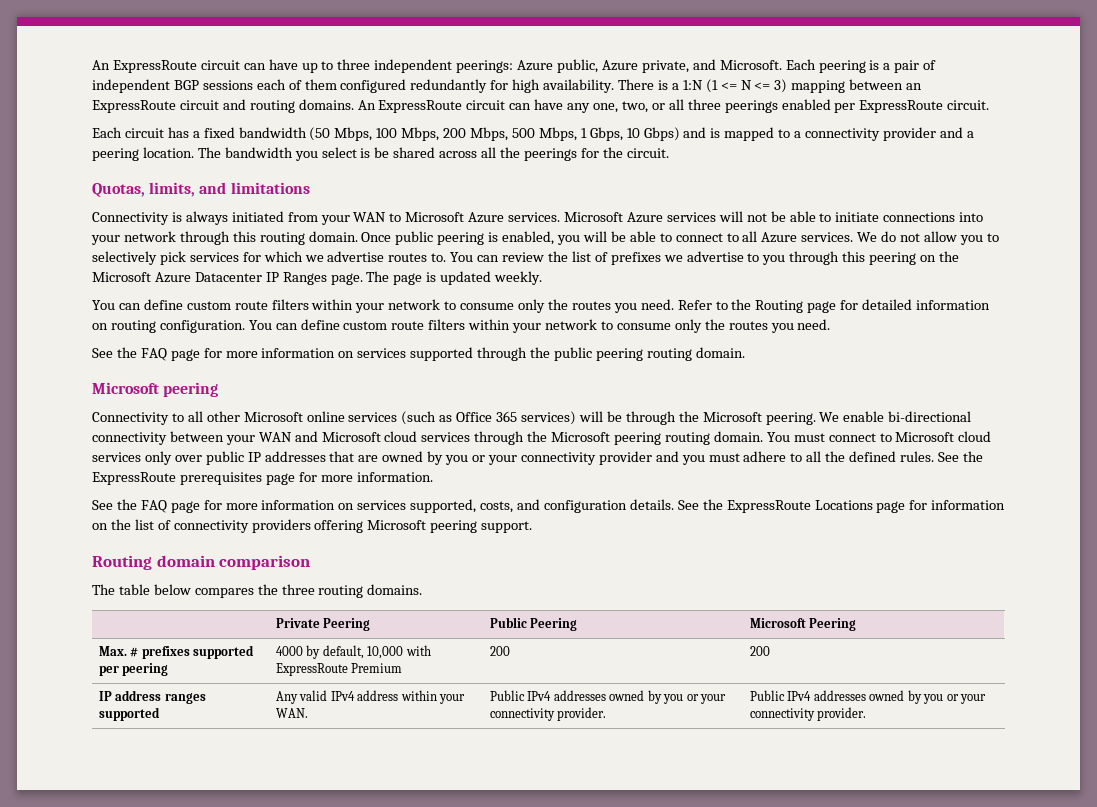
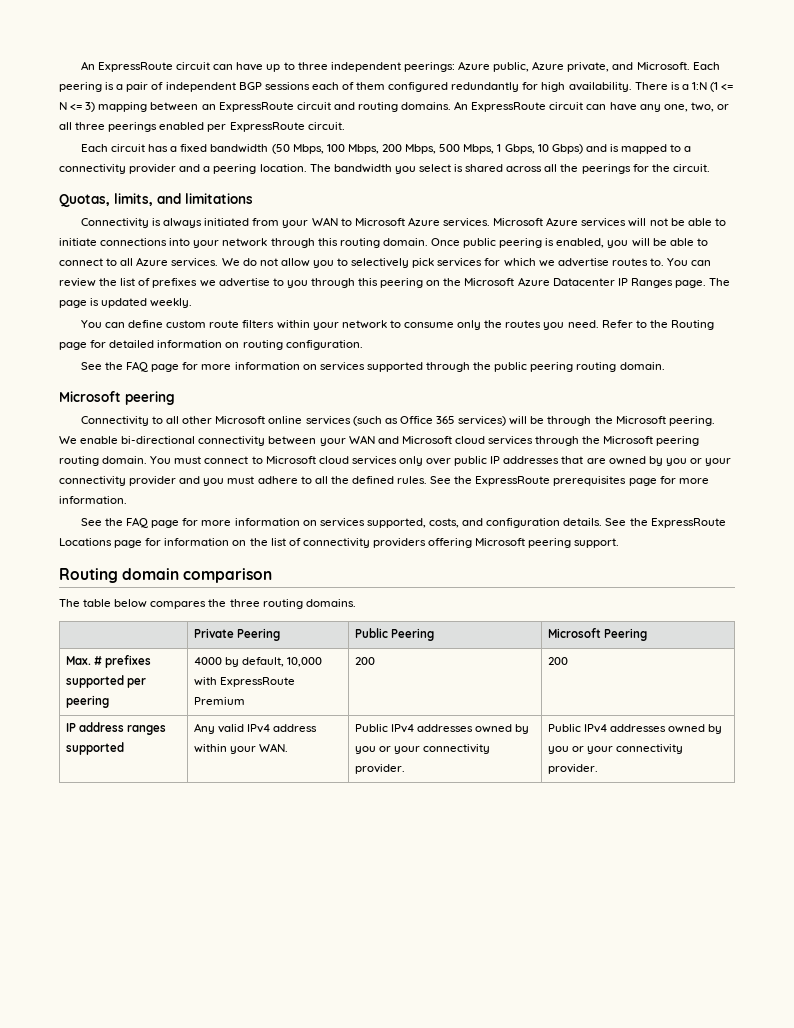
- The bandwidth you select is be shared across all the peerings for the circuit.
+ The bandwidth you select is shared across all the peerings for the circuit.
- Refer to the Routing page for detailed information on routing configuration. You can define custom route filters within your network to consume only the routes you need.
+ Refer to the Routing page for detailed information on routing configuration.

